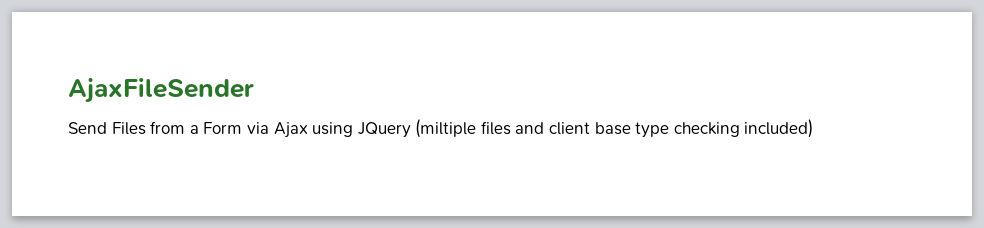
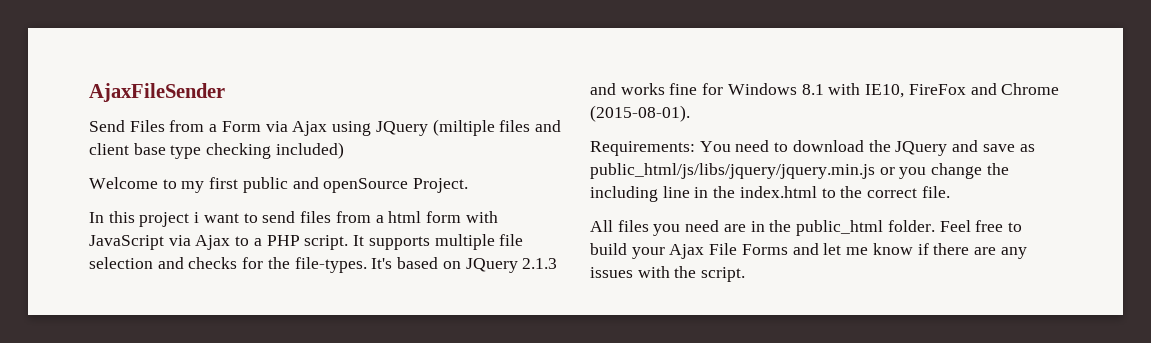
+ Welcome to my first public and openSource Project.
+ In this project i want to send files from a html form with JavaScript via Ajax to a PHP script. It supports multiple file selection and checks for the file-types. It's based on JQuery 2.1.3 and works fine for Windows 8.1 with IE10, FireFox and Chrome (2015-08-01).
+ Requirements: You need to download the JQuery and save as public_html/js/libs/jquery/jquery.min.js or you change the including line in the index.html to the correct file.
+ All files you need are in the public_html folder. Feel free to build your Ajax File Forms and let me know if there are any issues with the script.

